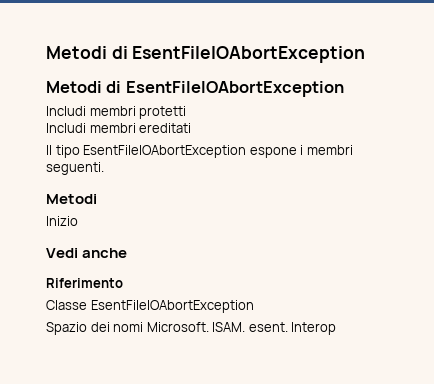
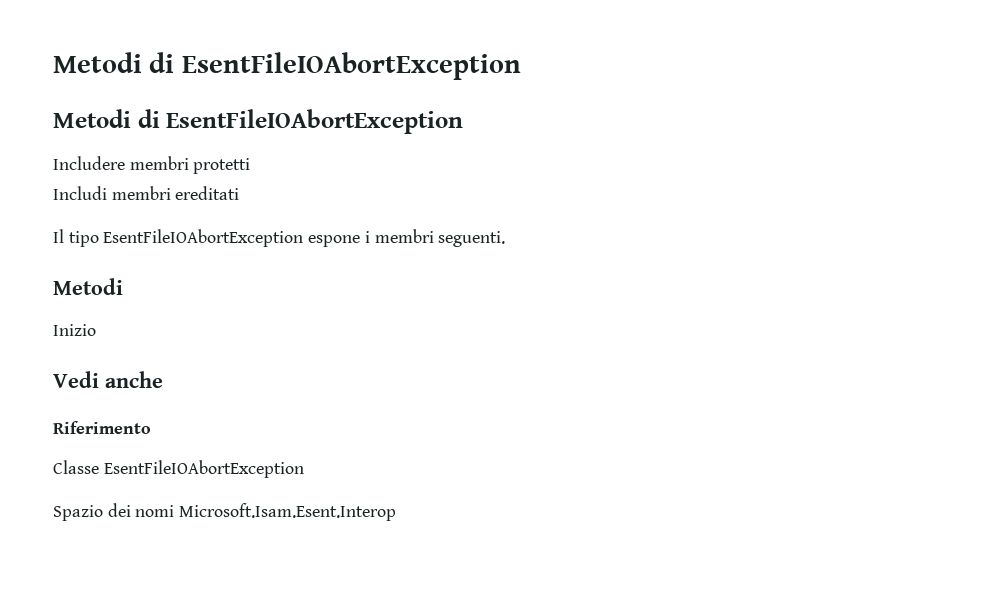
- Includi membri protetti
+ Includere membri protetti
- Spazio dei nomi Microsoft. ISAM. esent. Interop
+ Spazio dei nomi Microsoft.Isam.Esent.Interop

